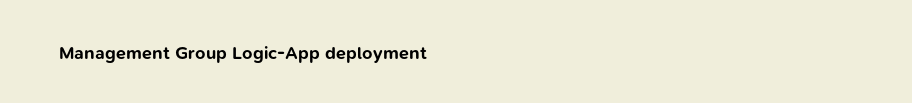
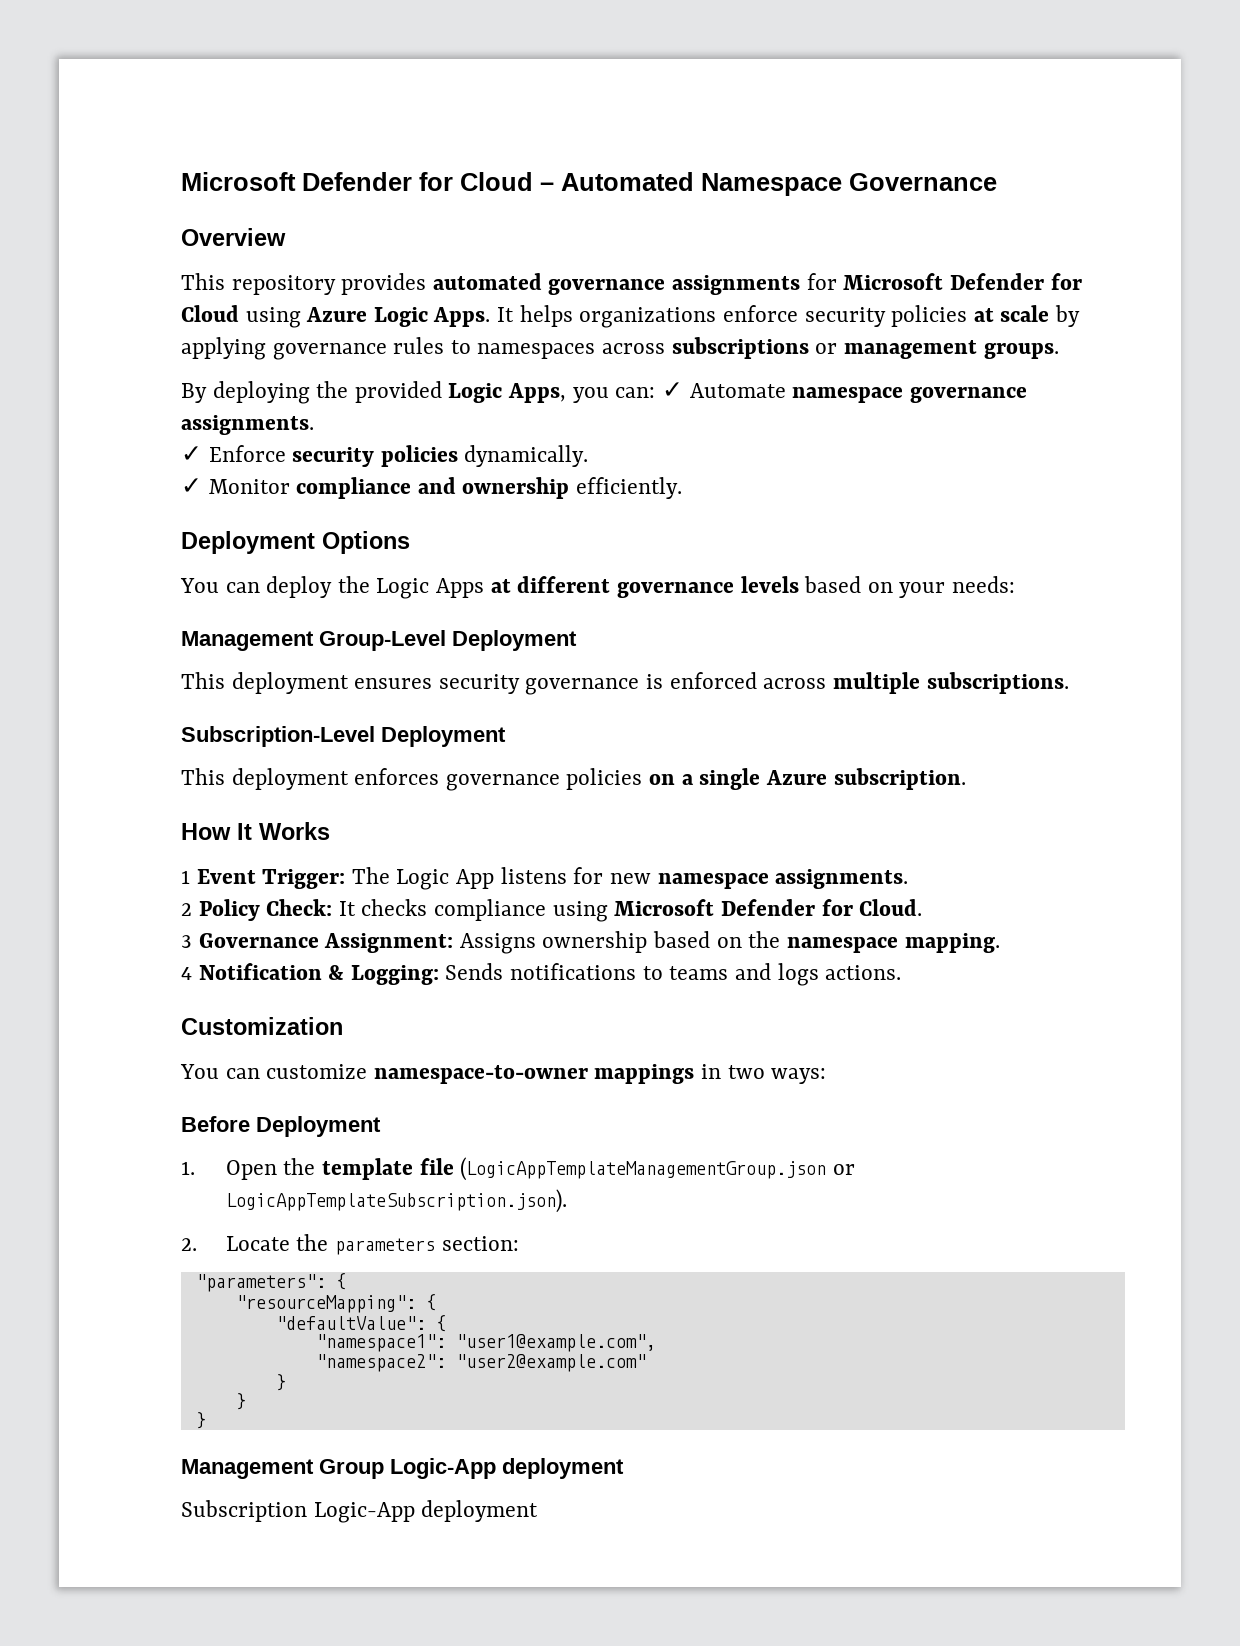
+ Microsoft Defender for Cloud – Automated Namespace Governance
+ Overview
+ This repository provides automated governance assignments for Microsoft Defender for Cloud using Azure Logic Apps. It helps organizations enforce security policies at scale by applying governance rules to namespaces across subscriptions or management groups.
+ By deploying the provided Logic Apps, you can: ✓ Automate namespace governance assignments.
+ ✓ Enforce security policies dynamically.
+ ✓ Monitor compliance and ownership efficiently.
+ Deployment Options
+ You can deploy the Logic Apps at different governance levels based on your needs:
+ Management Group-Level Deployment
+ This deployment ensures security governance is enforced across multiple subscriptions.
+ Subscription-Level Deployment
+ This deployment enforces governance policies on a single Azure subscription.
+ How It Works
+ 1 Event Trigger: The Logic App listens for new namespace assignments.
+ 2 Policy Check: It checks compliance using Microsoft Defender for Cloud.
+ 3 Governance Assignment: Assigns ownership based on the namespace mapping.
+ 4 Notification & Logging: Sends notifications to teams and logs actions.
+ Customization
+ You can customize namespace-to-owner mappings in two ways:
+ Before Deployment
+ 1. Open the template file (LogicAppTemplateManagementGroup.json or LogicAppTemplateSubscription.json).
+ 2. Locate the parameters section:
+ "parameters": {
+ "resourceMapping": {
+ "defaultValue": {
+ "namespace1": "user1@example.com",
+ "namespace2": "user2@example.com"
+ }
+ }
+ }
+ Subscription Logic-App deployment

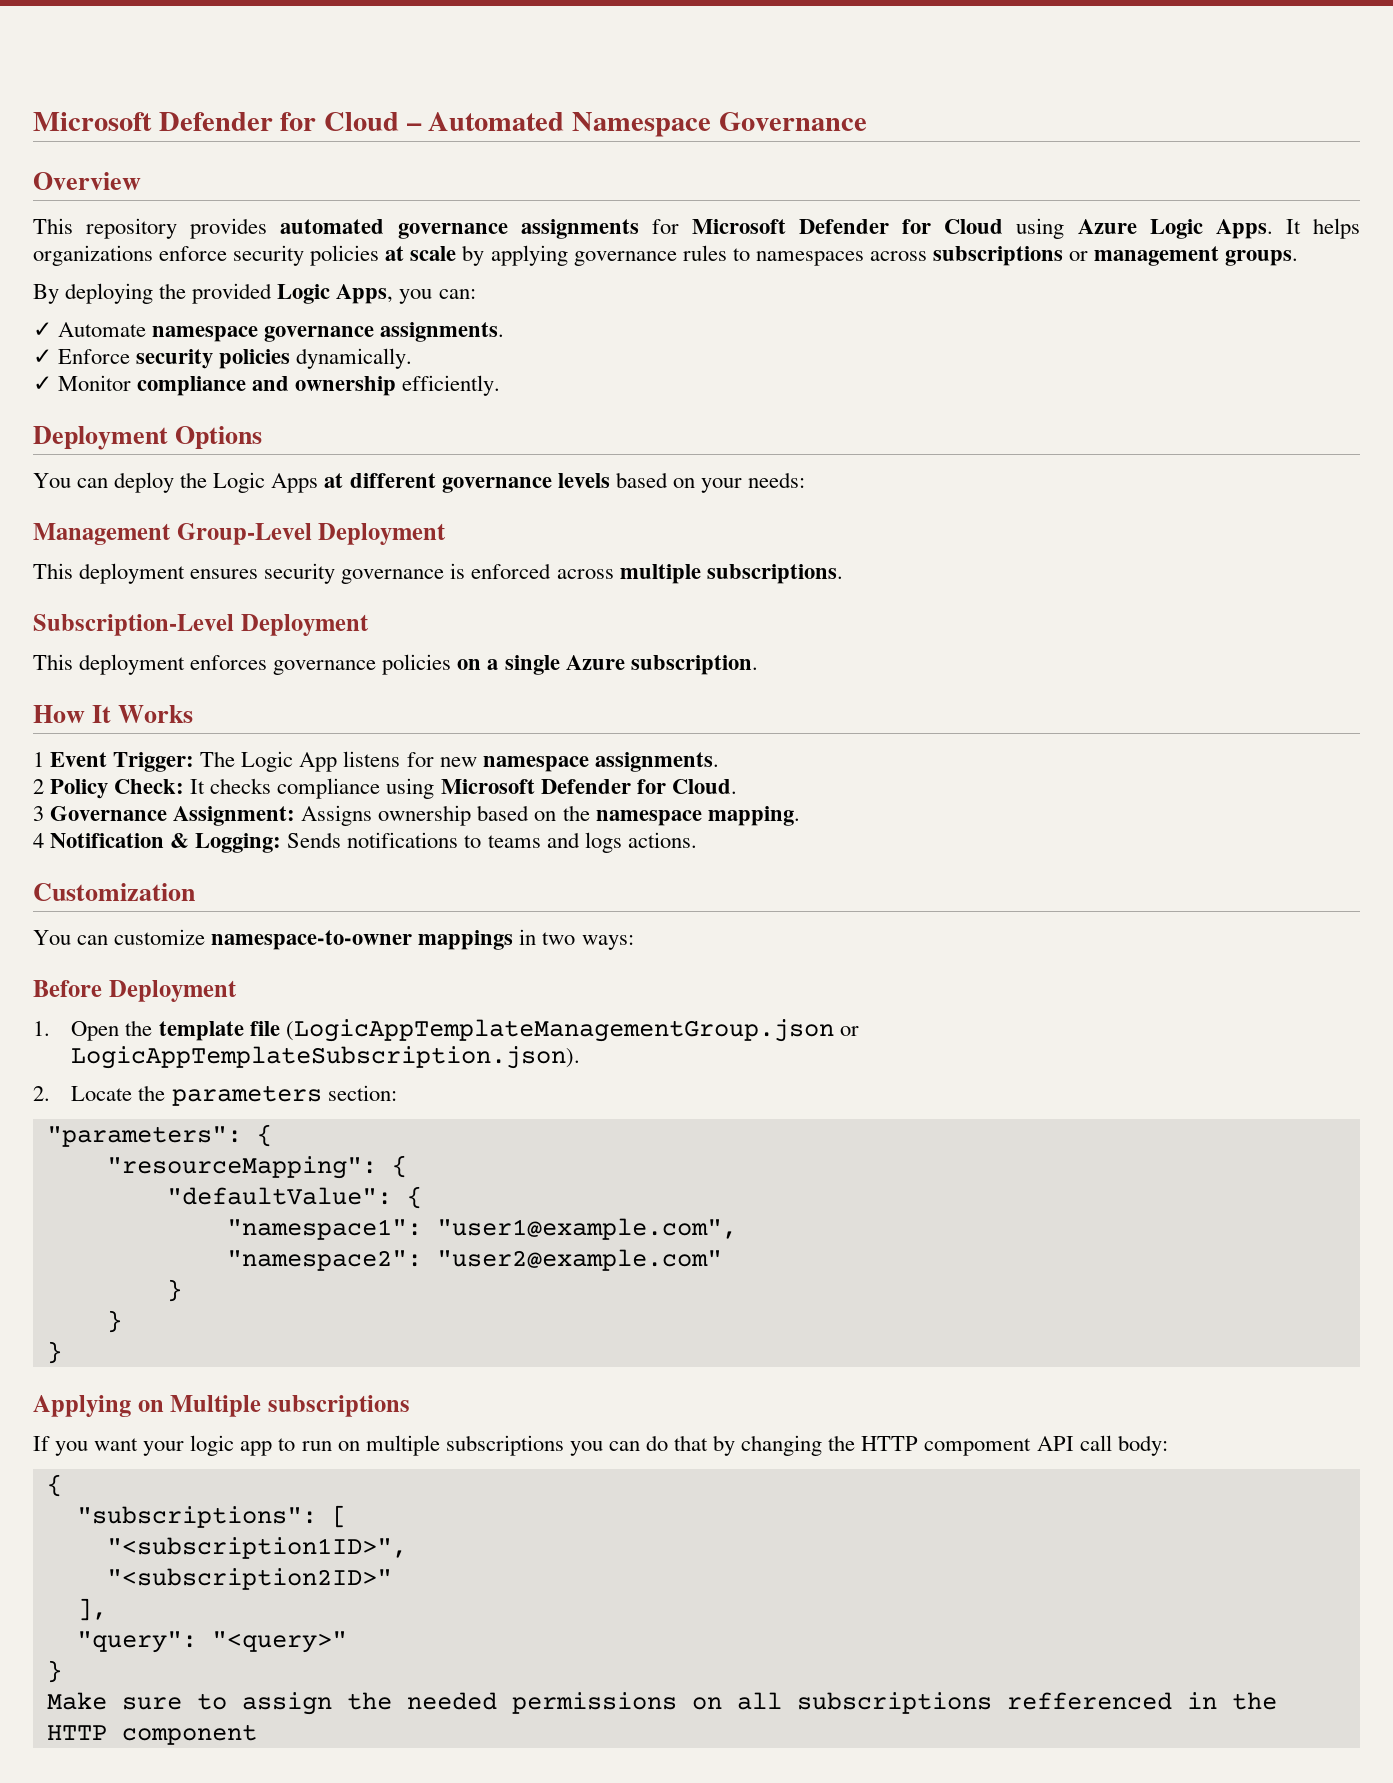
- By deploying the provided Logic Apps, you can: ✓ Automate namespace governance assignments.
+ By deploying the provided Logic Apps, you can:
+ ✓ Automate namespace governance assignments.
- Management Group Logic-App deployment
- Subscription Logic-App deployment
+ Applying on Multiple subscriptions
+ If you want your logic app to run on multiple subscriptions you can do that by changing the HTTP compoment API call body:
+ {
+ "subscriptions": [
+ "<subscription1ID>",
+ "<subscription2ID>"
+ ],
+ "query": "<query>"
+ }
+ Make sure to assign the needed permissions on all subscriptions refferenced in the HTTP component

